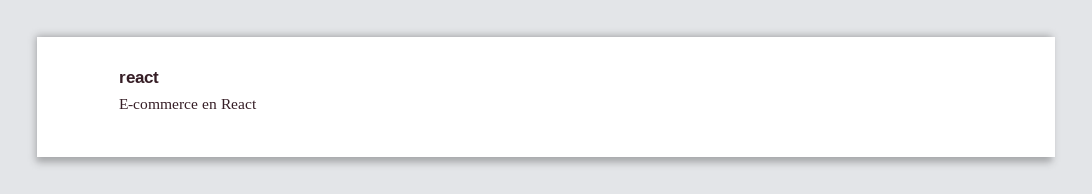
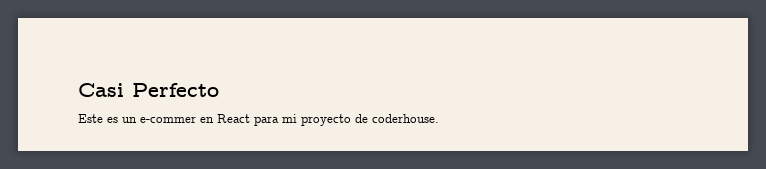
- react
- E-commerce en React
+ Casi Perfecto
+ Este es un e-commer en React para mi proyecto de coderhouse.

